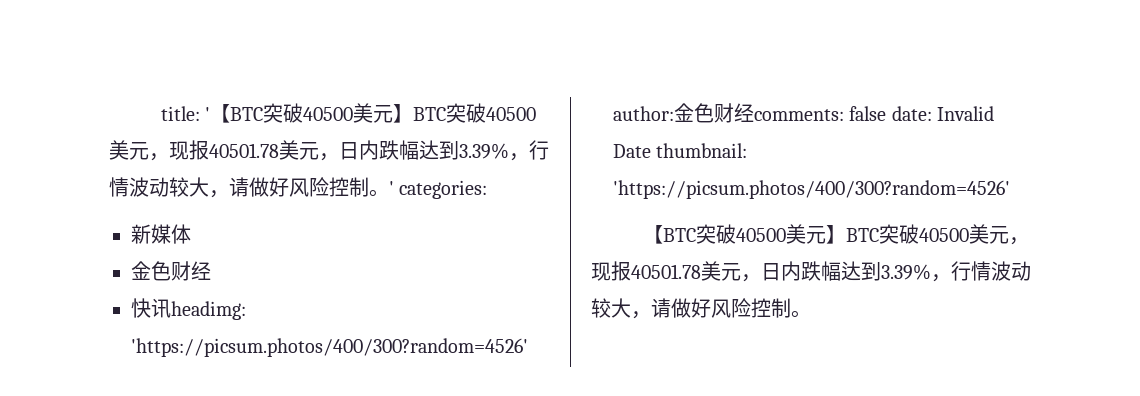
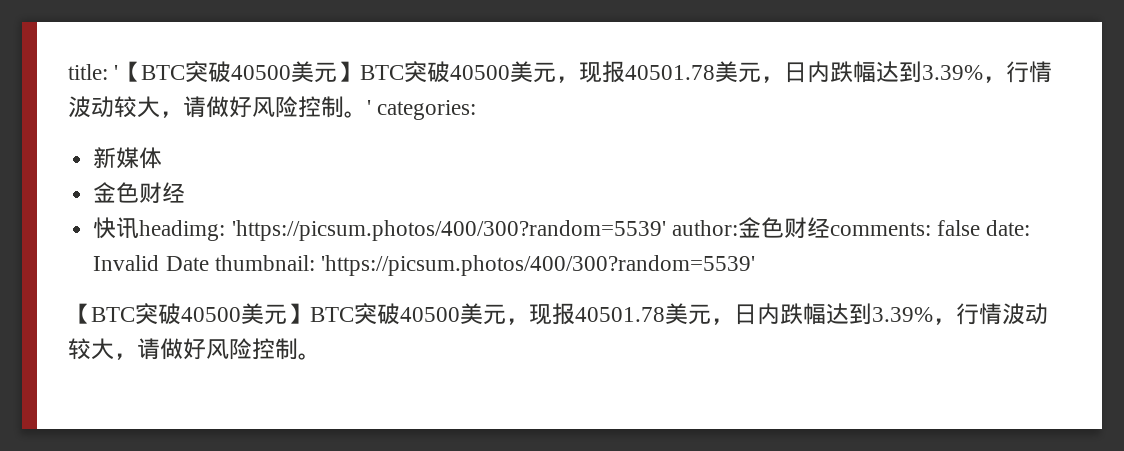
- 快讯headimg: 'https://picsum.photos/400/300?random=4526' author:金色财经comments: false date: Invalid Date thumbnail: 'https://picsum.photos/400/300?random=4526'
+ 快讯headimg: 'https://picsum.photos/400/300?random=5539' author:金色财经comments: false date: Invalid Date thumbnail: 'https://picsum.photos/400/300?random=5539'

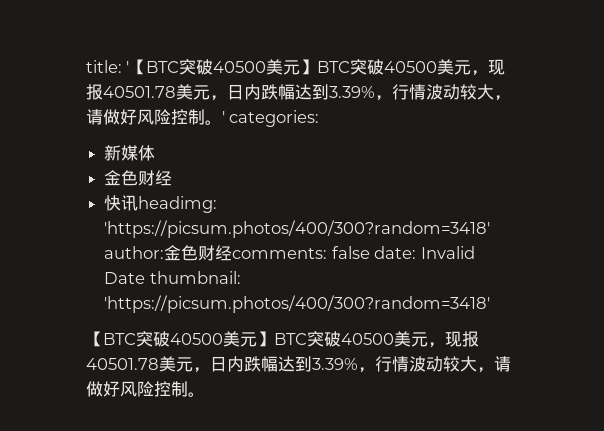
- 快讯headimg: 'https://picsum.photos/400/300?random=5539' author:金色财经comments: false date: Invalid Date thumbnail: 'https://picsum.photos/400/300?random=5539'
+ 快讯headimg: 'https://picsum.photos/400/300?random=3418' author:金色财经comments: false date: Invalid Date thumbnail: 'https://picsum.photos/400/300?random=3418'

